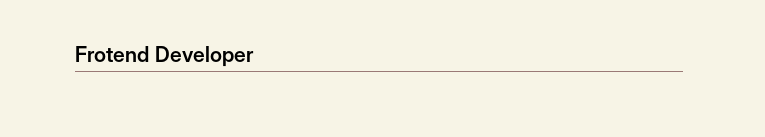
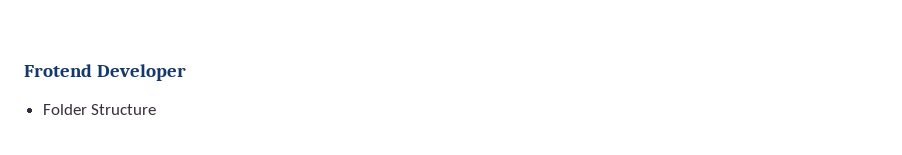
+ Folder Structure

